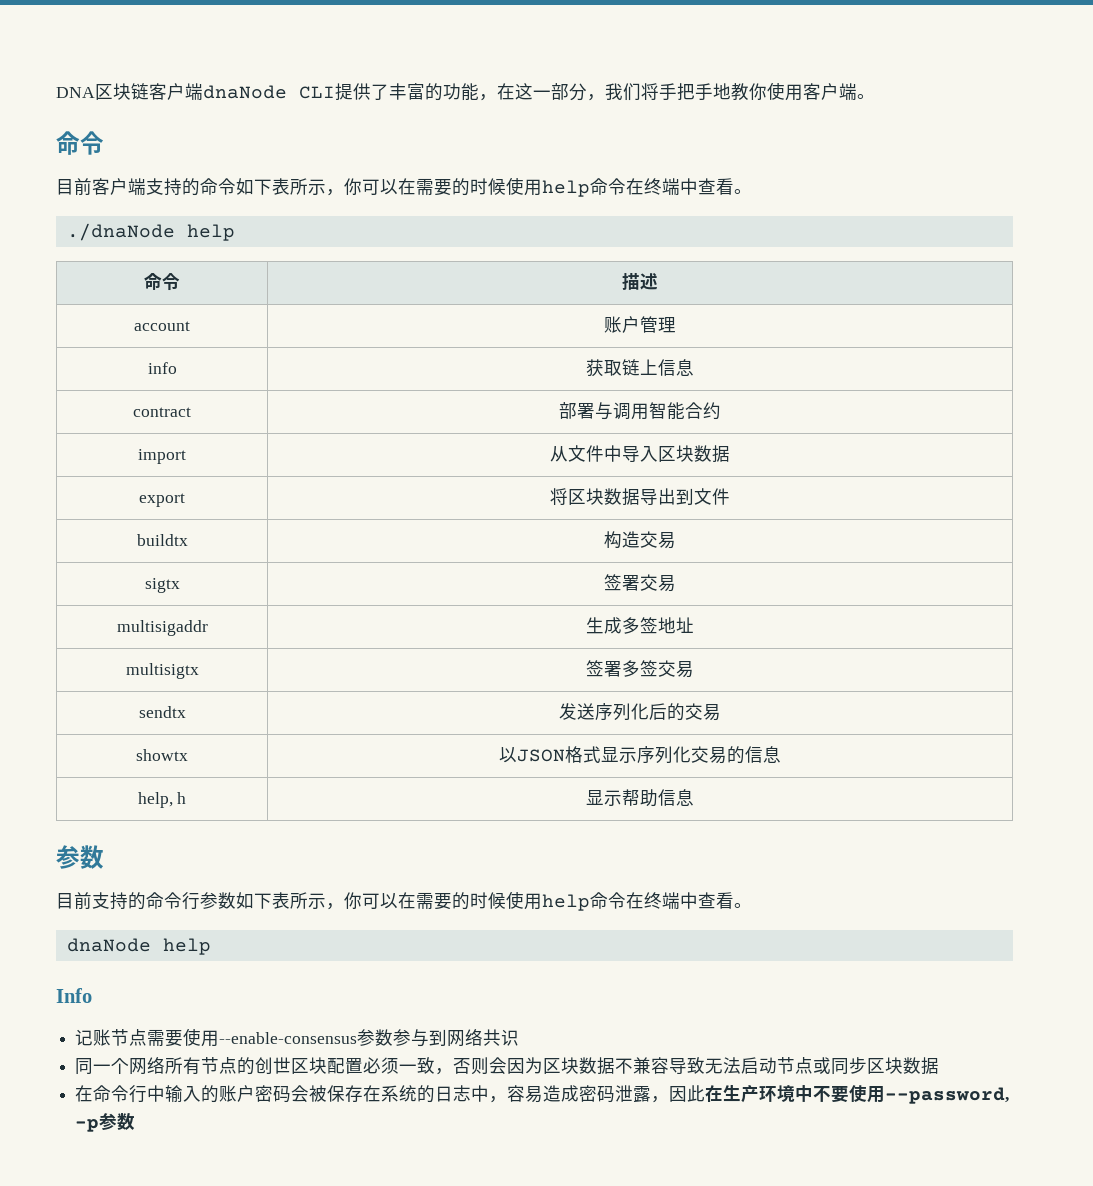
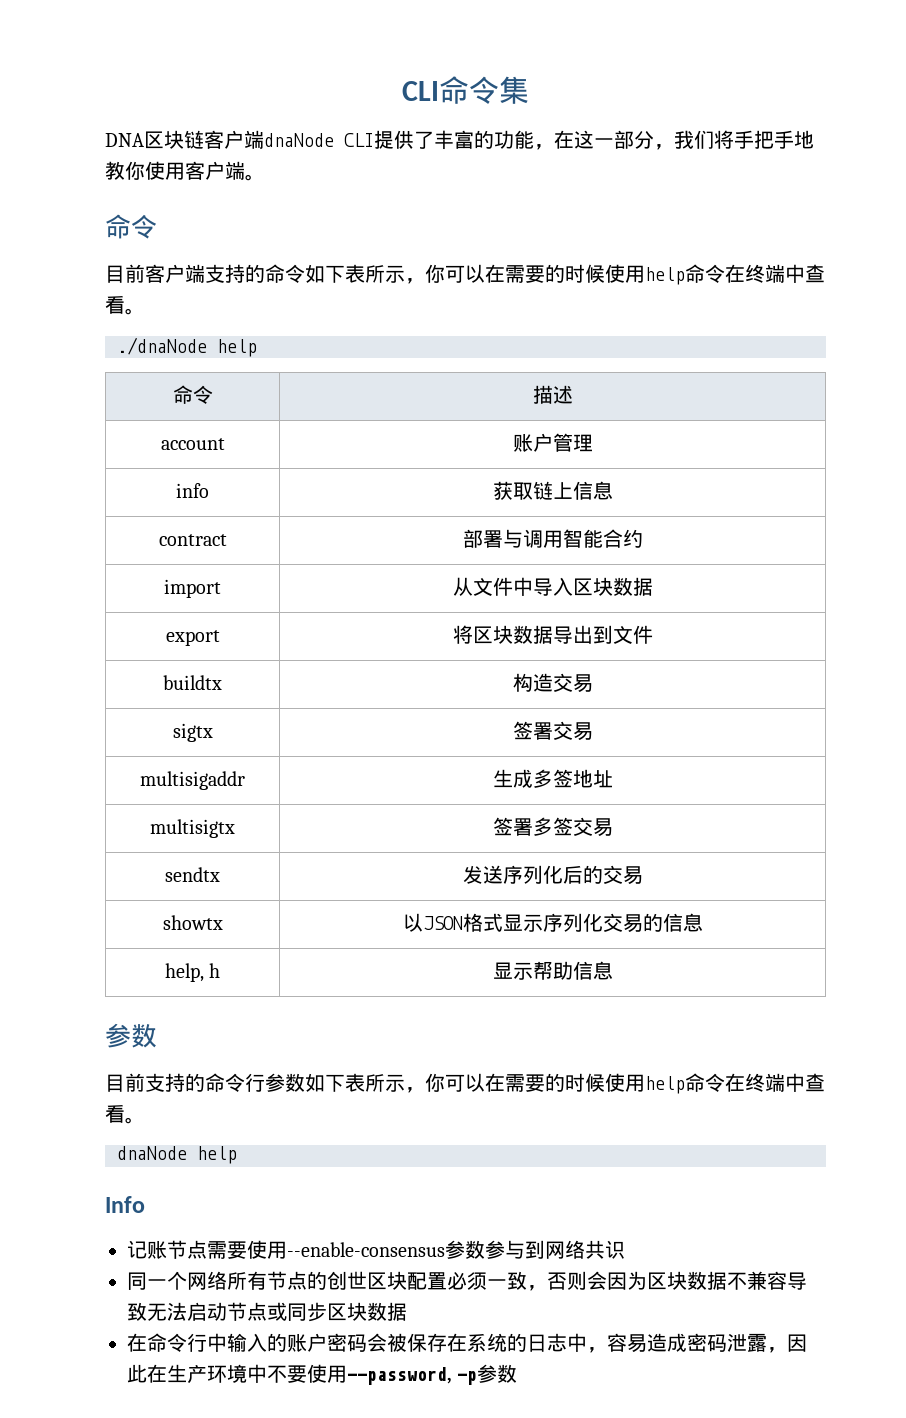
+ CLI命令集

